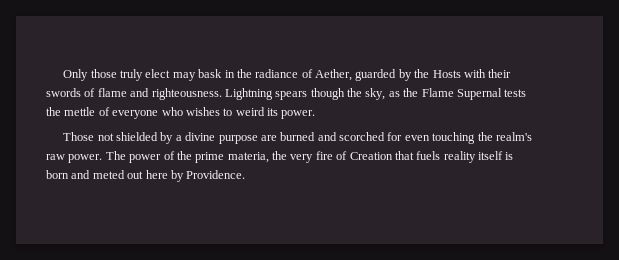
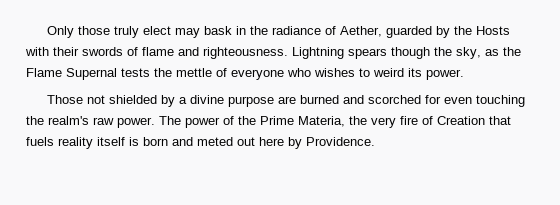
- The power of the prime materia, the very fire of Creation that fuels reality itself is born and meted out here by Providence.
+ The power of the Prime Materia, the very fire of Creation that fuels reality itself is born and meted out here by Providence.

